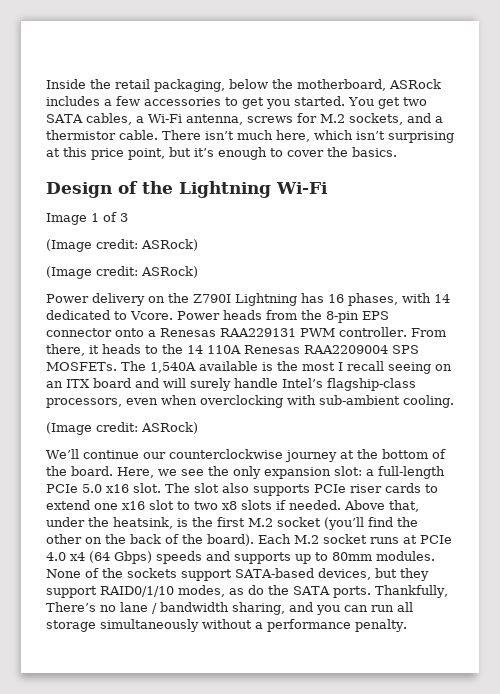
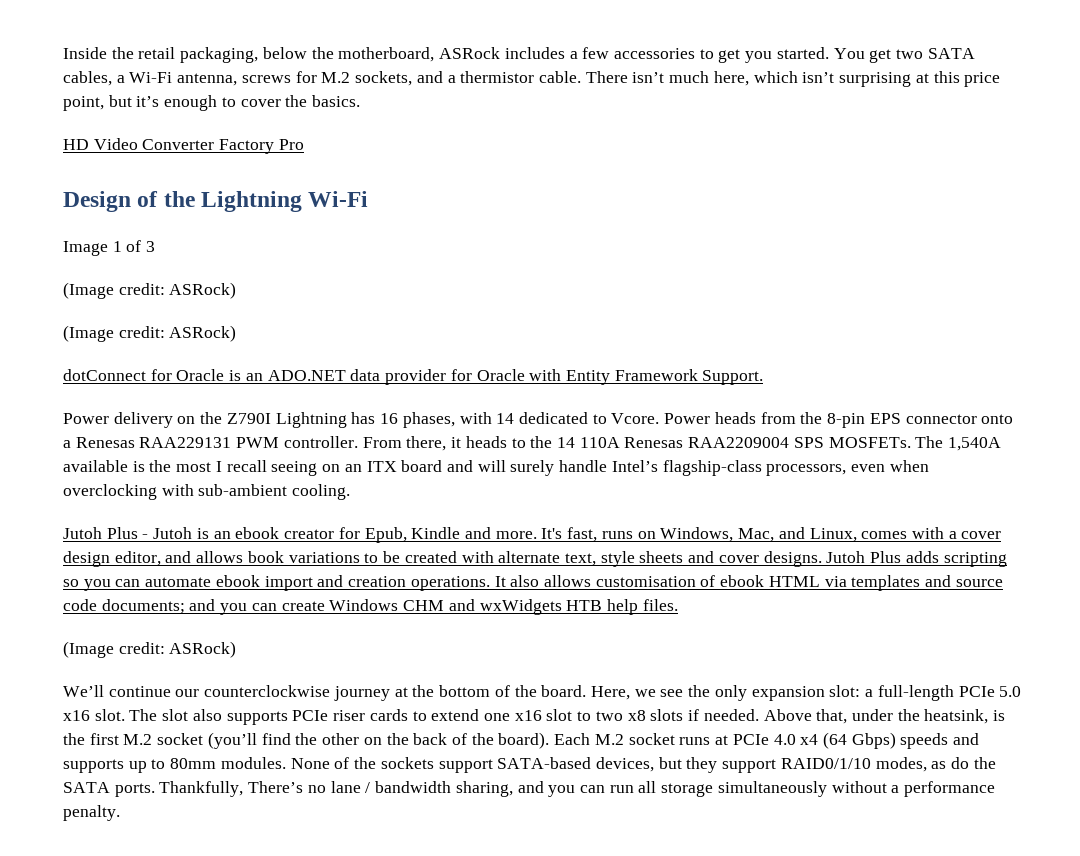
+ HD Video Converter Factory Pro
+ dotConnect for Oracle is an ADO.NET data provider for Oracle with Entity Framework Support.
+ Jutoh Plus - Jutoh is an ebook creator for Epub, Kindle and more. It's fast, runs on Windows, Mac, and Linux, comes with a cover design editor, and allows book variations to be created with alternate text, style sheets and cover designs. Jutoh Plus adds scripting so you can automate ebook import and creation operations. It also allows customisation of ebook HTML via templates and source code documents; and you can create Windows CHM and wxWidgets HTB help files.

